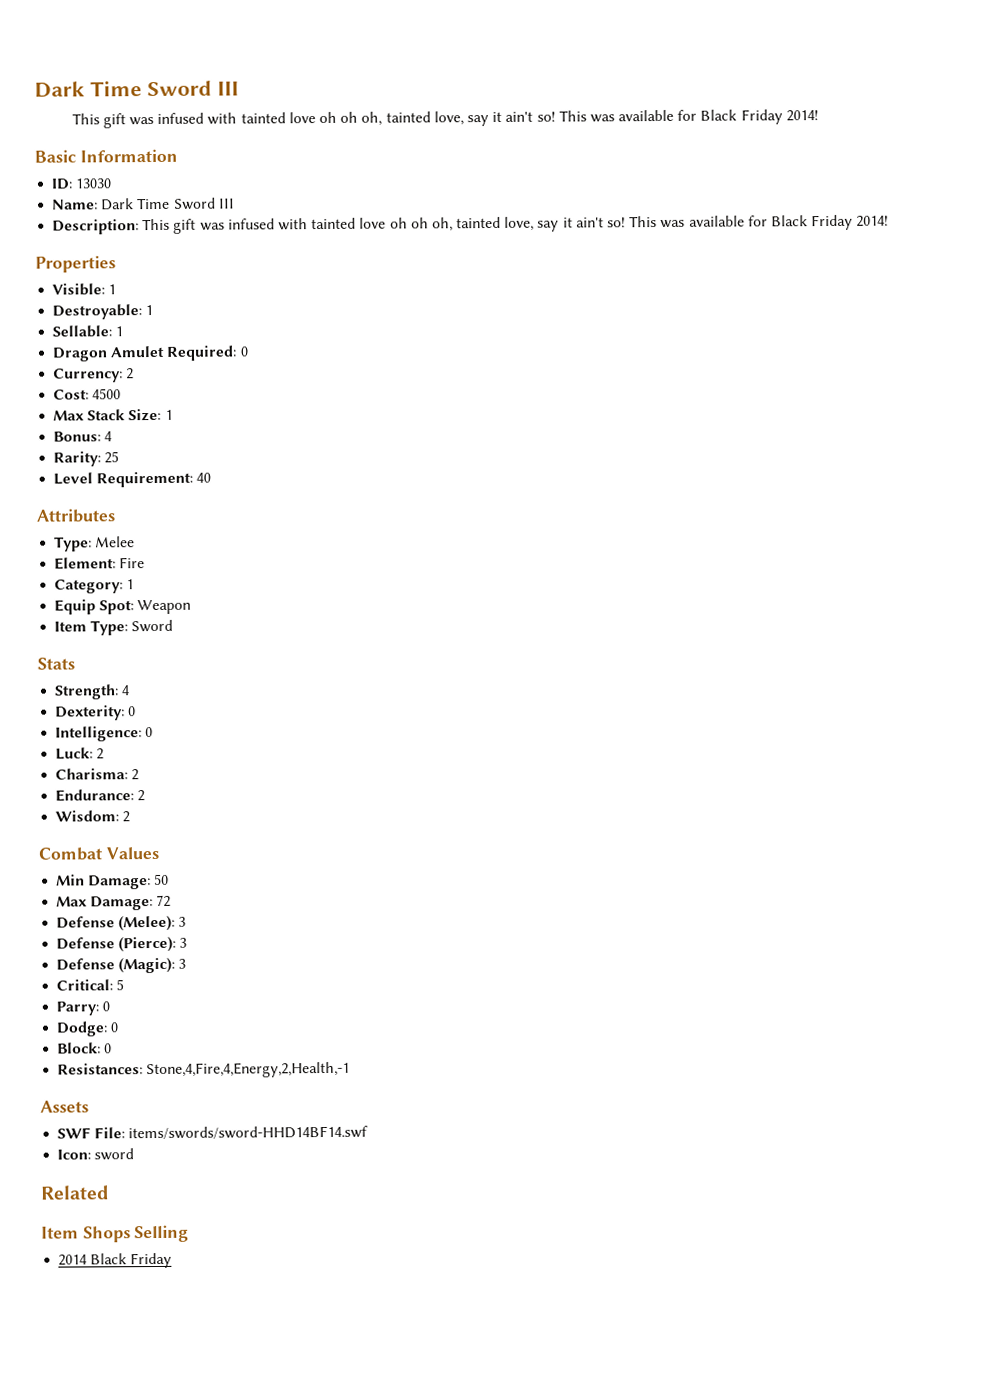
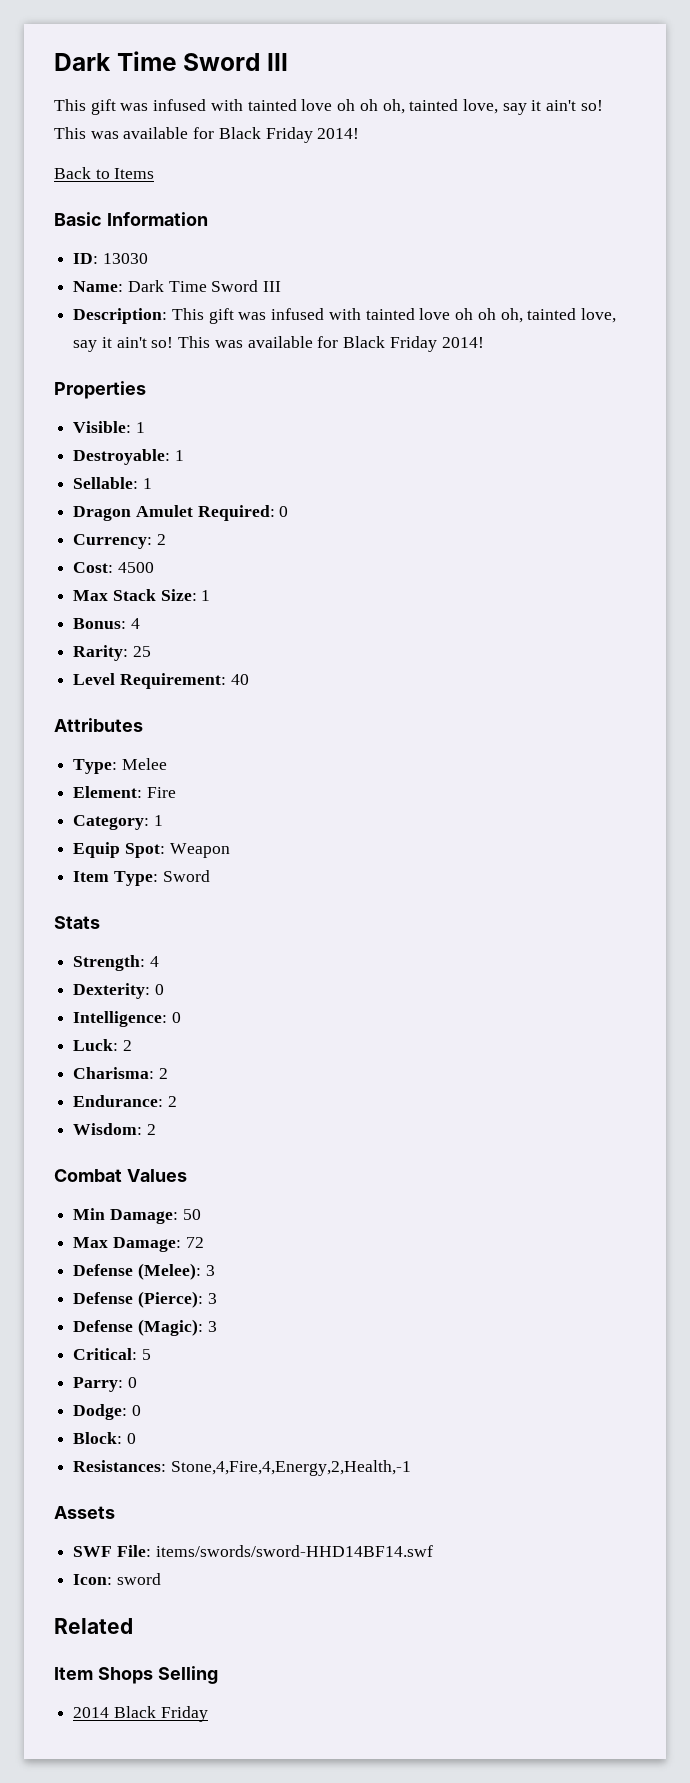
+ Back to Items

